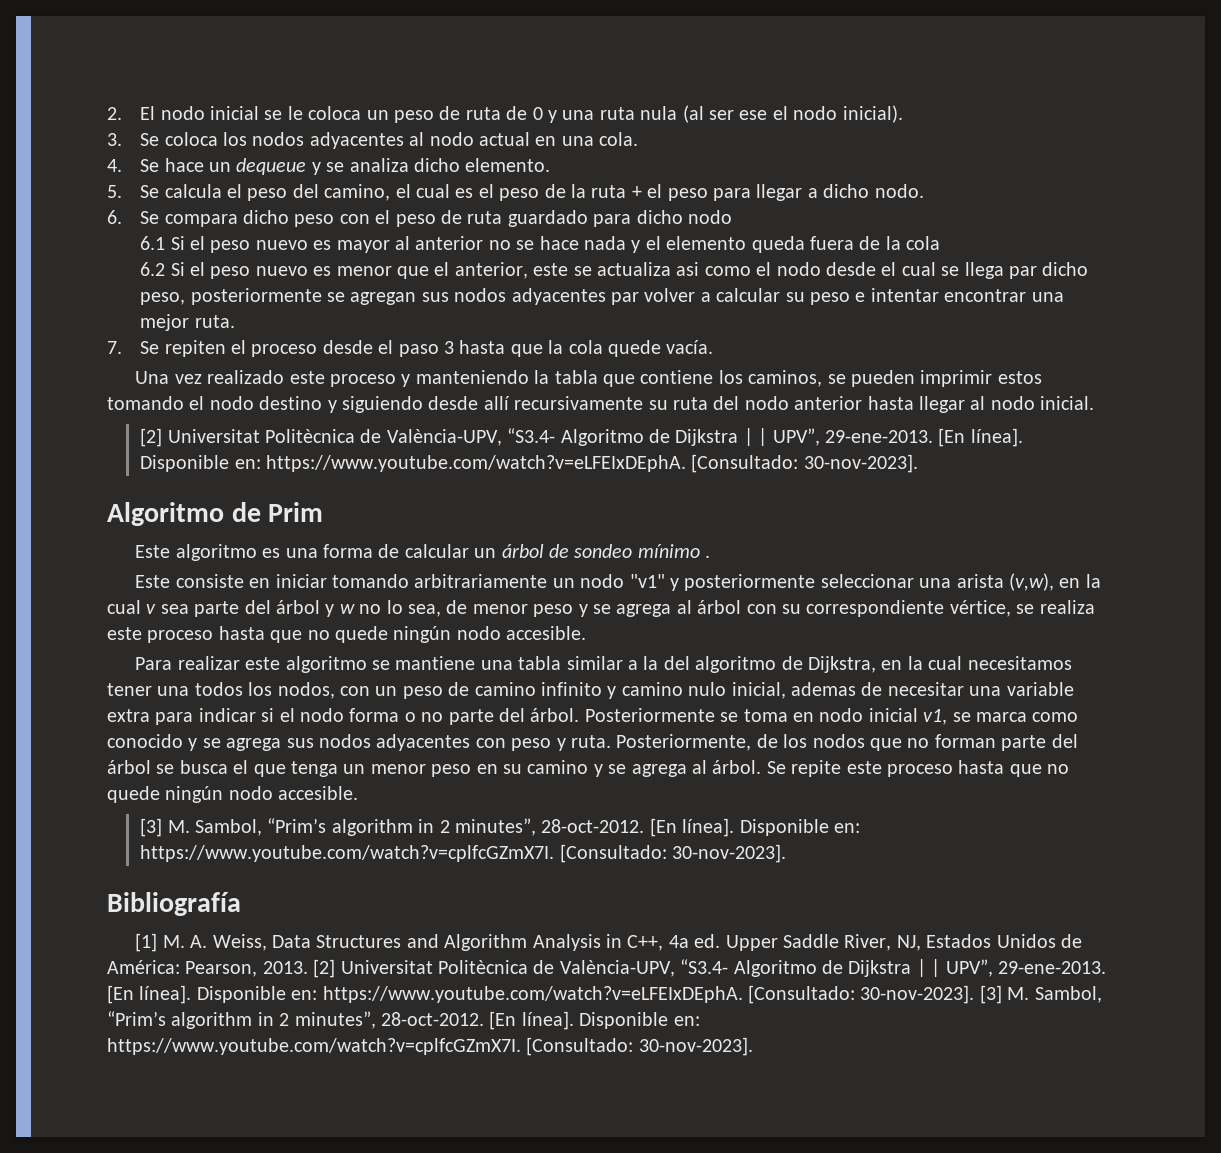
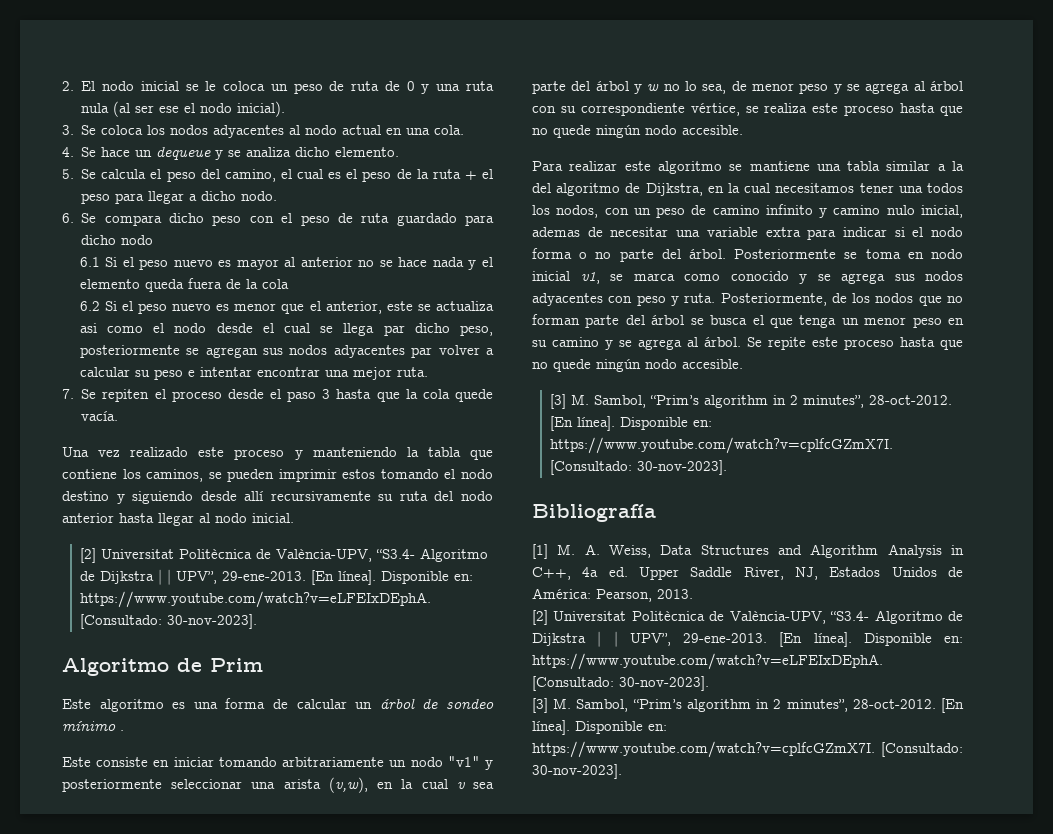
- [1] M. A. Weiss, Data Structures and Algorithm Analysis in C++, 4a ed. Upper Saddle River, NJ, Estados Unidos de América: Pearson, 2013. [2] Universitat Politècnica de València-UPV, “S3.4- Algoritmo de Dijkstra | | UPV”, 29-ene-2013. [En línea]. Disponible en: https://www.youtube.com/watch?v=eLFEIxDEphA. [Consultado: 30-nov-2023]. [3] M. Sambol, “Prim’s algorithm in 2 minutes”, 28-oct-2012.
+ [1] M. A. Weiss, Data Structures and Algorithm Analysis in C++, 4a ed. Upper Saddle River, NJ, Estados Unidos de América: Pearson, 2013.
+ [2] Universitat Politècnica de València-UPV, “S3.4- Algoritmo de Dijkstra | | UPV”, 29-ene-2013. [En línea]. Disponible en: https://www.youtube.com/watch?v=eLFEIxDEphA. [Consultado: 30-nov-2023].
+ [3] M. Sambol, “Prim’s algorithm in 2 minutes”, 28-oct-2012.

